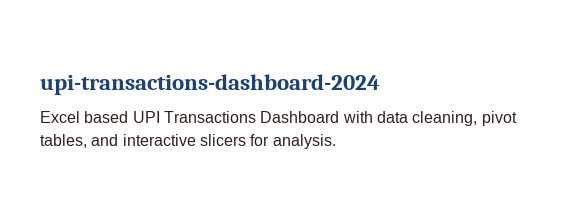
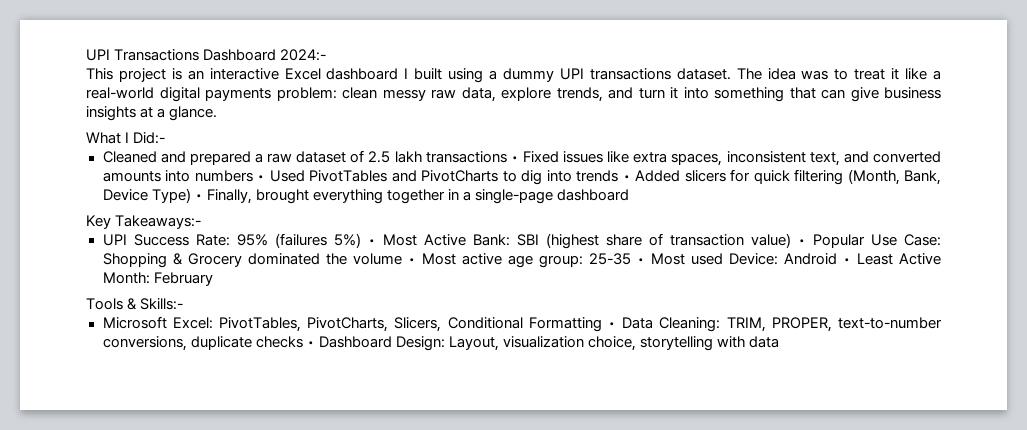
- upi-transactions-dashboard-2024
- Excel based UPI Transactions Dashboard with data cleaning, pivot tables, and interactive slicers for analysis.
+ UPI Transactions Dashboard 2024:-
+ This project is an interactive Excel dashboard I built using a dummy UPI transactions dataset. The idea was to treat it like a real-world digital payments problem: clean messy raw data, explore trends, and turn it into something that can give business insights at a glance.
+ What I Did:-
+ Cleaned and prepared a raw dataset of 2.5 lakh transactions • Fixed issues like extra spaces, inconsistent text, and converted amounts into numbers • Used PivotTables and PivotCharts to dig into trends • Added slicers for quick filtering (Month, Bank, Device Type) • Finally, brought everything together in a single-page dashboard
+ Key Takeaways:-
+ UPI Success Rate: 95% (failures 5%) • Most Active Bank: SBI (highest share of transaction value) • Popular Use Case: Shopping & Grocery dominated the volume • Most active age group: 25-35 • Most used Device: Android • Least Active Month: February
+ Tools & Skills:-
+ Microsoft Excel: PivotTables, PivotCharts, Slicers, Conditional Formatting • Data Cleaning: TRIM, PROPER, text-to-number conversions, duplicate checks • Dashboard Design: Layout, visualization choice, storytelling with data

